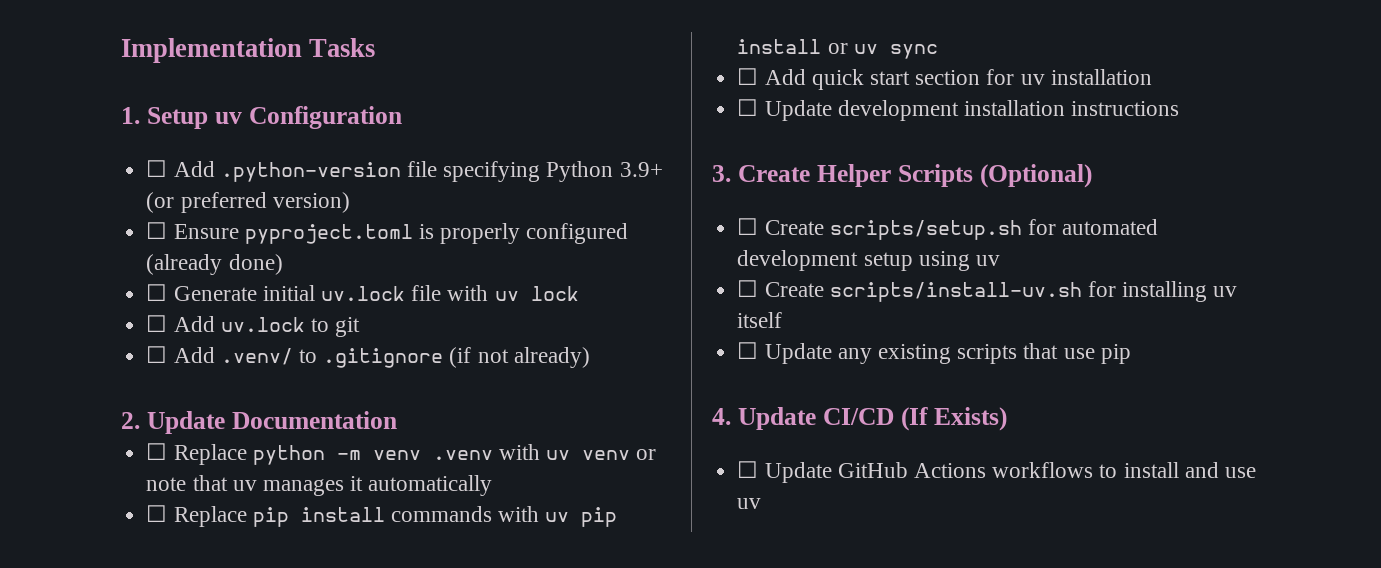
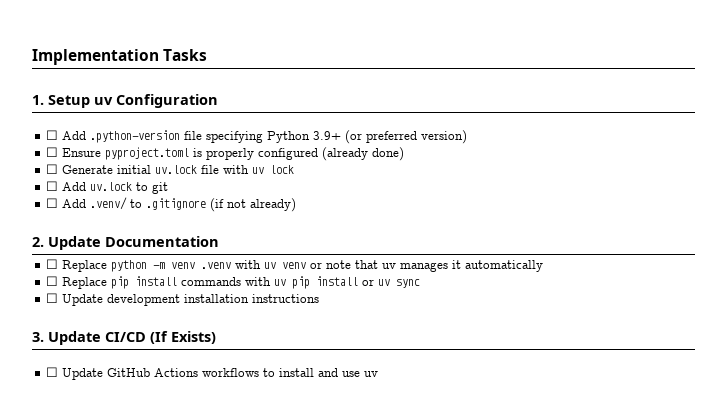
- ☐ Add quick start section for uv installation
- 3. Create Helper Scripts (Optional)
- ☐ Create scripts/setup.sh for automated development setup using uv
- ☐ Create scripts/install-uv.sh for installing uv itself
- ☐ Update any existing scripts that use pip
- 4. Update CI/CD (If Exists)
+ 3. Update CI/CD (If Exists)

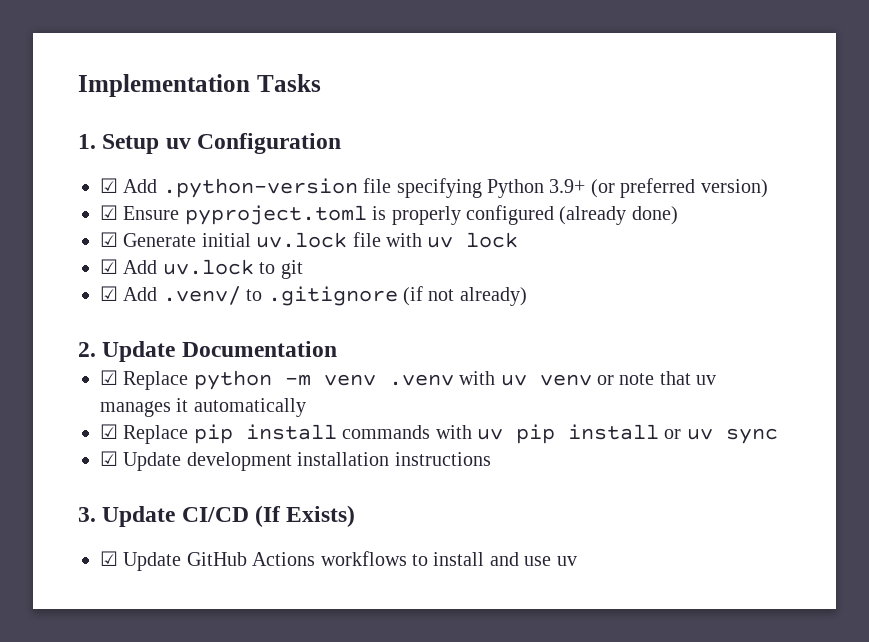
- ☐ Add .python-version file specifying Python 3.9+ (or preferred version)
+ ☑ Add .python-version file specifying Python 3.9+ (or preferred version)
- ☐ Ensure pyproject.toml is properly configured (already done)
+ ☑ Ensure pyproject.toml is properly configured (already done)
- ☐ Generate initial uv.lock file with uv lock
+ ☑ Generate initial uv.lock file with uv lock
- ☐ Add uv.lock to git
+ ☑ Add uv.lock to git
- ☐ Add .venv/ to .gitignore (if not already)
+ ☑ Add .venv/ to .gitignore (if not already)
- ☐ Replace python -m venv .venv with uv venv or note that uv manages it automatically
+ ☑ Replace python -m venv .venv with uv venv or note that uv manages it automatically
- ☐ Replace pip install commands with uv pip install or uv sync
+ ☑ Replace pip install commands with uv pip install or uv sync
- ☐ Update development installation instructions
+ ☑ Update development installation instructions
- ☐ Update GitHub Actions workflows to install and use uv
+ ☑ Update GitHub Actions workflows to install and use uv

